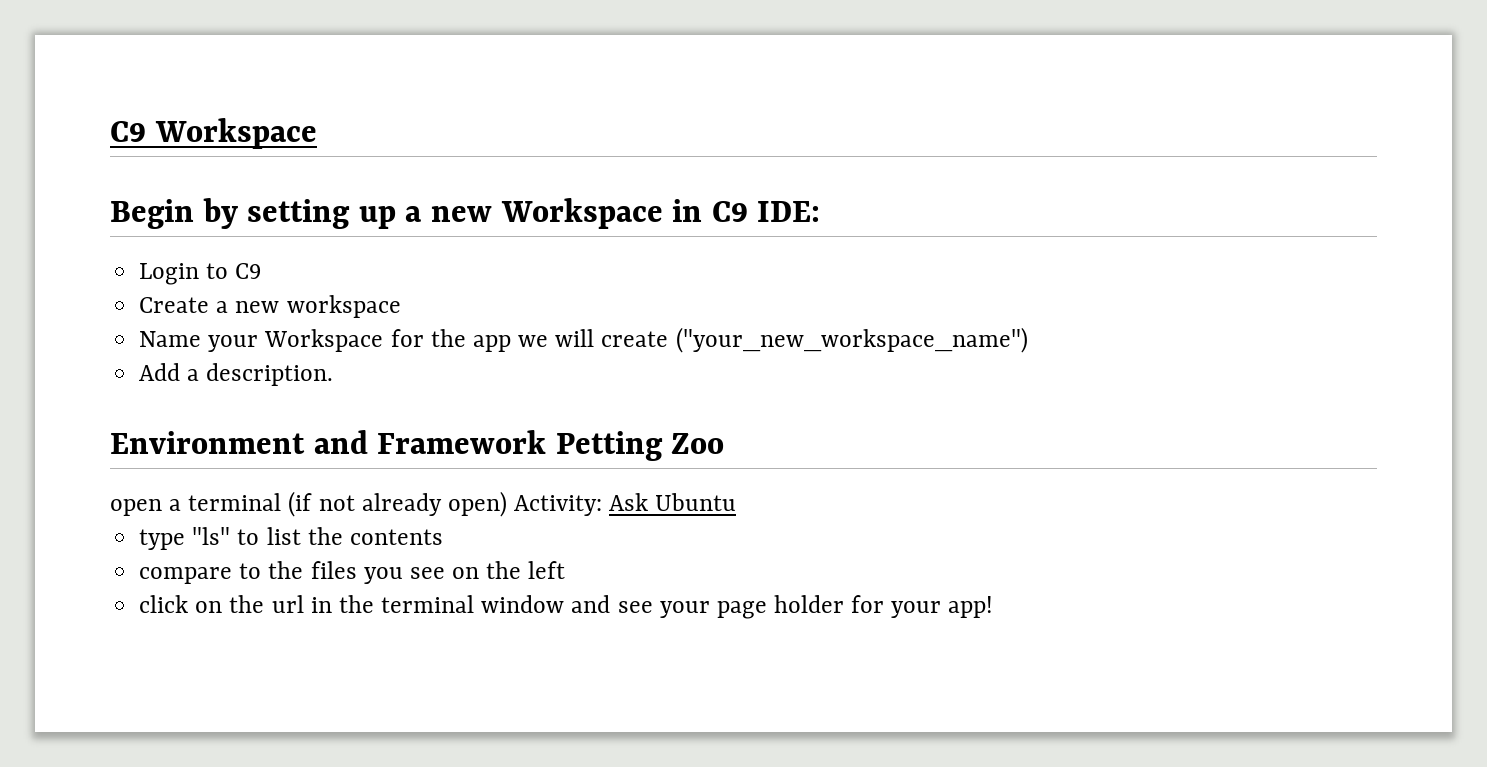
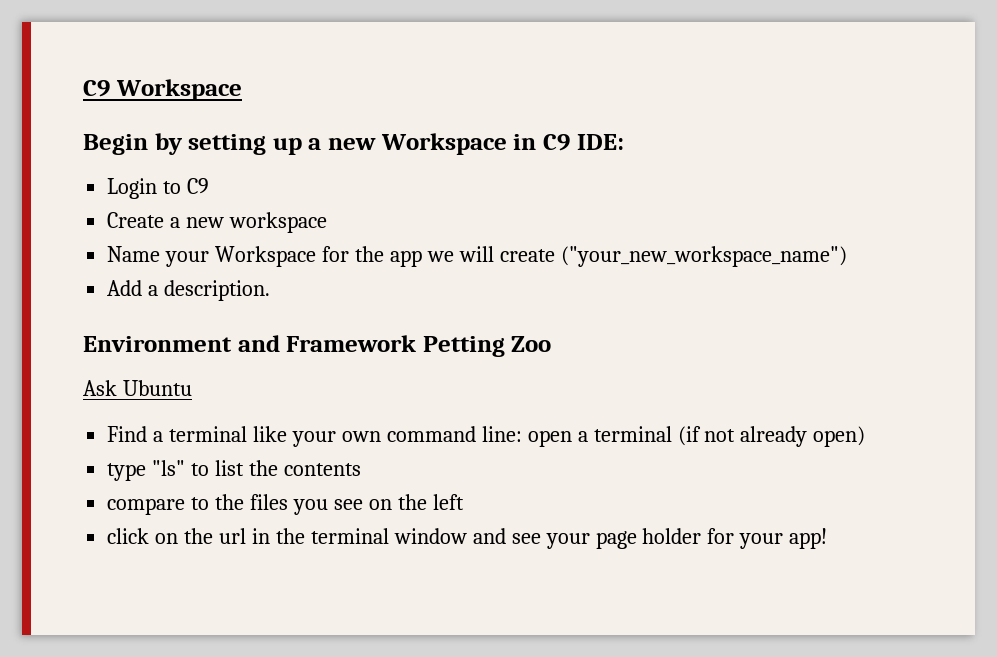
- open a terminal (if not already open) Activity: Ask Ubuntu
+ Ask Ubuntu
+ Find a terminal like your own command line: open a terminal (if not already open)

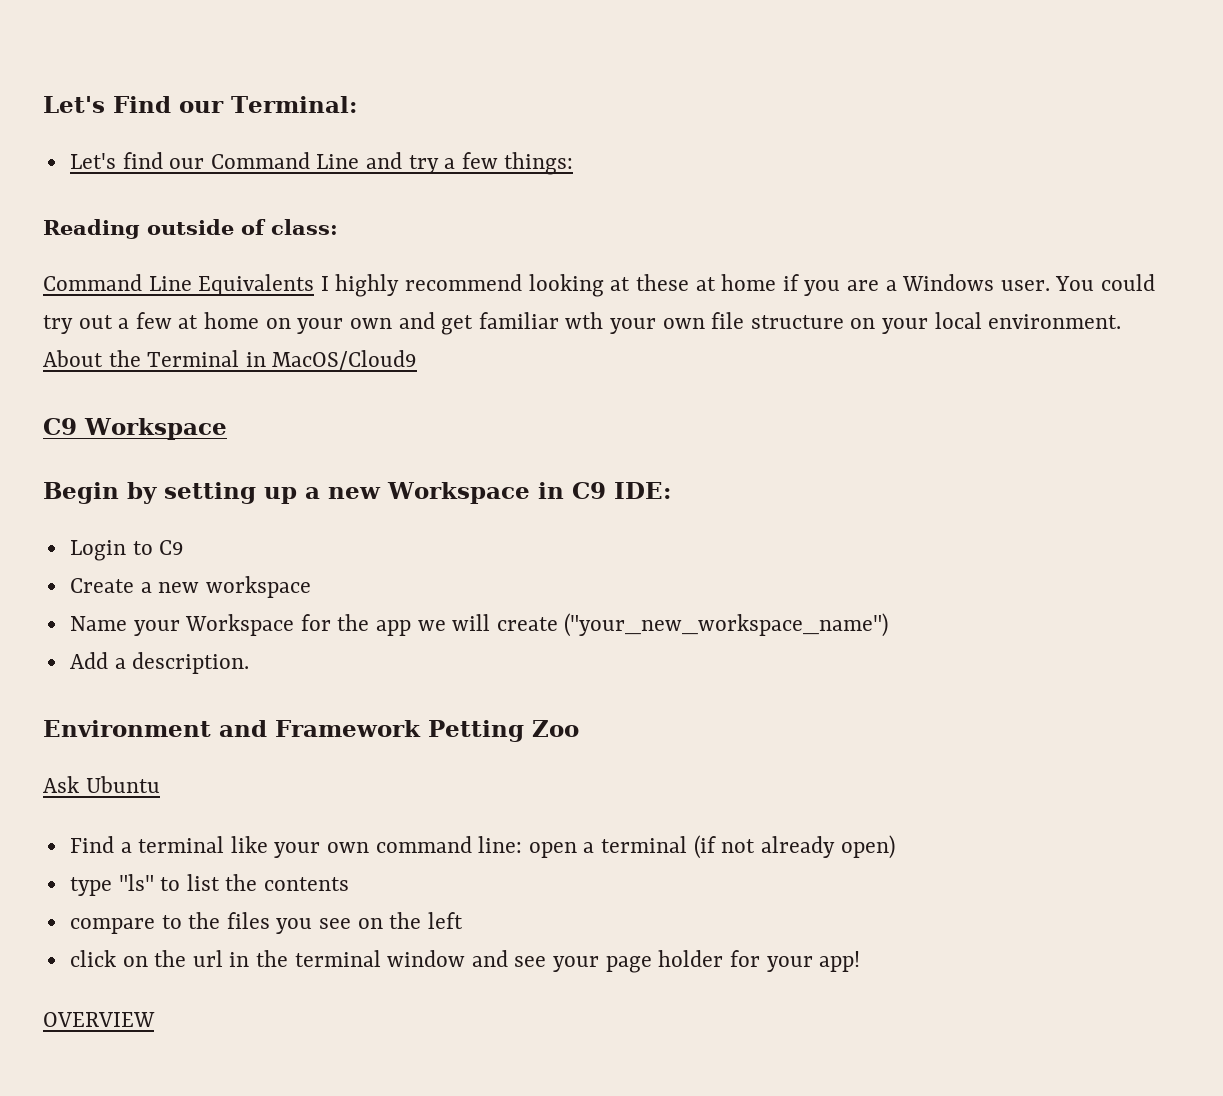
+ Let's Find our Terminal:
+ Let's find our Command Line and try a few things:
+ Reading outside of class:
+ Command Line Equivalents I highly recommend looking at these at home if you are a Windows user. You could try out a few at home on your own and get familiar wth your own file structure on your local environment. About the Terminal in MacOS/Cloud9
+ OVERVIEW

